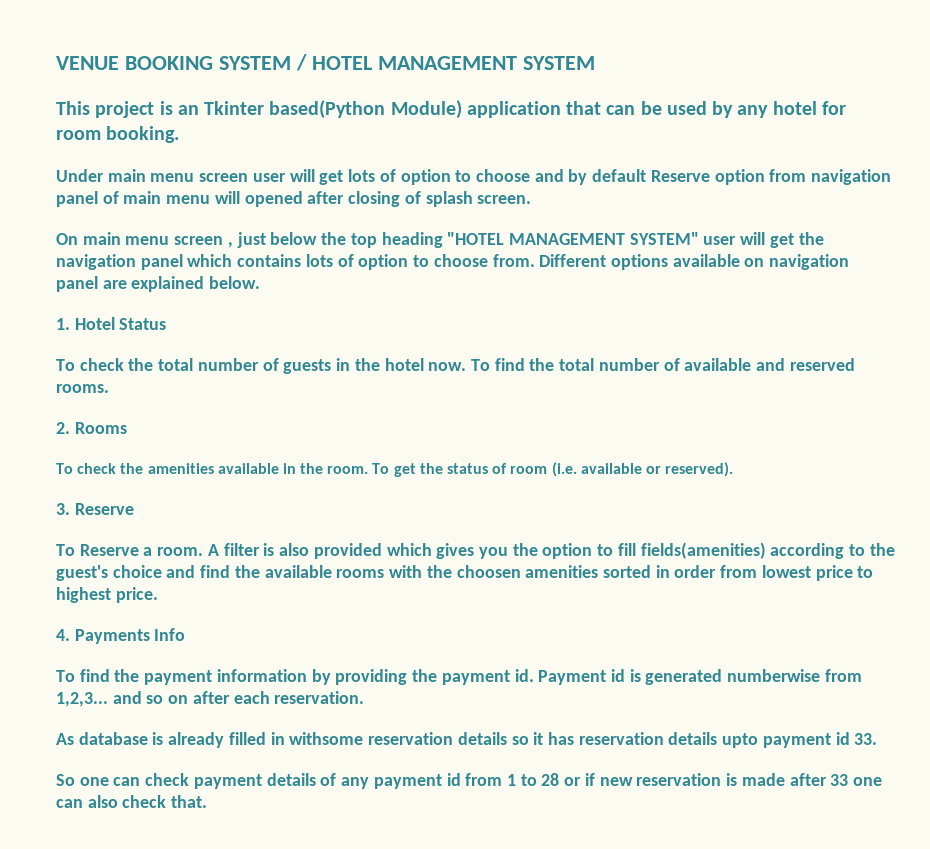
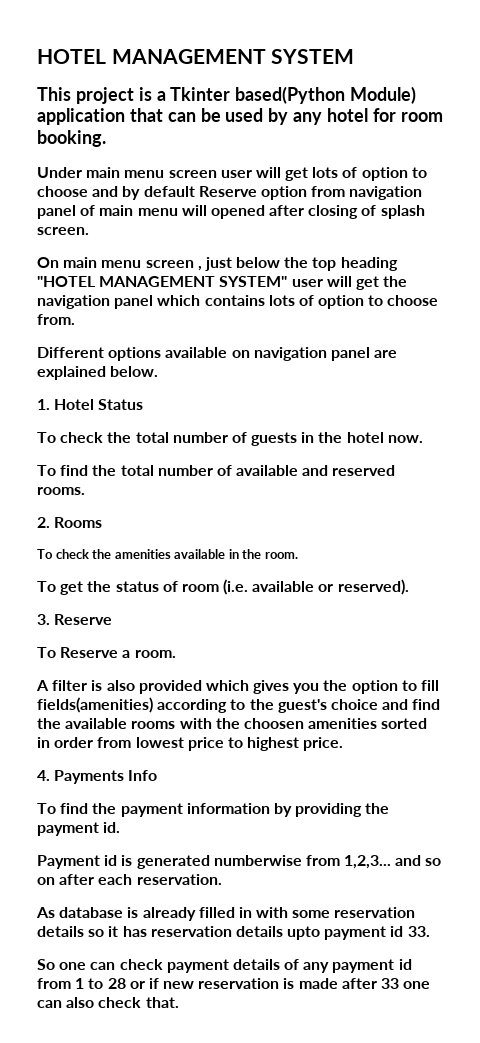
- VENUE BOOKING SYSTEM / HOTEL MANAGEMENT SYSTEM
+ HOTEL MANAGEMENT SYSTEM
- This project is an Tkinter based(Python Module) application that can be used by any hotel for room booking.
+ This project is a Tkinter based(Python Module) application that can be used by any hotel for room booking.
- On main menu screen , just below the top heading "HOTEL MANAGEMENT SYSTEM" user will get the navigation panel which contains lots of option to choose from. Different options available on navigation panel are explained below.
+ On main menu screen , just below the top heading "HOTEL MANAGEMENT SYSTEM" user will get the navigation panel which contains lots of option to choose from.
+ Different options available on navigation panel are explained below.
- To check the total number of guests in the hotel now. To find the total number of available and reserved rooms.
+ To check the total number of guests in the hotel now.
+ To find the total number of available and reserved rooms.
- To check the amenities available in the room. To get the status of room (i.e. available or reserved).
+ To check the amenities available in the room.
+ To get the status of room (i.e. available or reserved).
- To Reserve a room. A filter is also provided which gives you the option to fill fields(amenities) according to the guest's choice and find the available rooms with the choosen amenities sorted in order from lowest price to highest price.
+ To Reserve a room.
+ A filter is also provided which gives you the option to fill fields(amenities) according to the guest's choice and find the available rooms with the choosen amenities sorted in order from lowest price to highest price.
- To find the payment information by providing the payment id. Payment id is generated numberwise from 1,2,3... and so on after each reservation.
+ To find the payment information by providing the payment id.
+ Payment id is generated numberwise from 1,2,3... and so on after each reservation.
- As database is already filled in withsome reservation details so it has reservation details upto payment id 33.
+ As database is already filled in with some reservation details so it has reservation details upto payment id 33.

